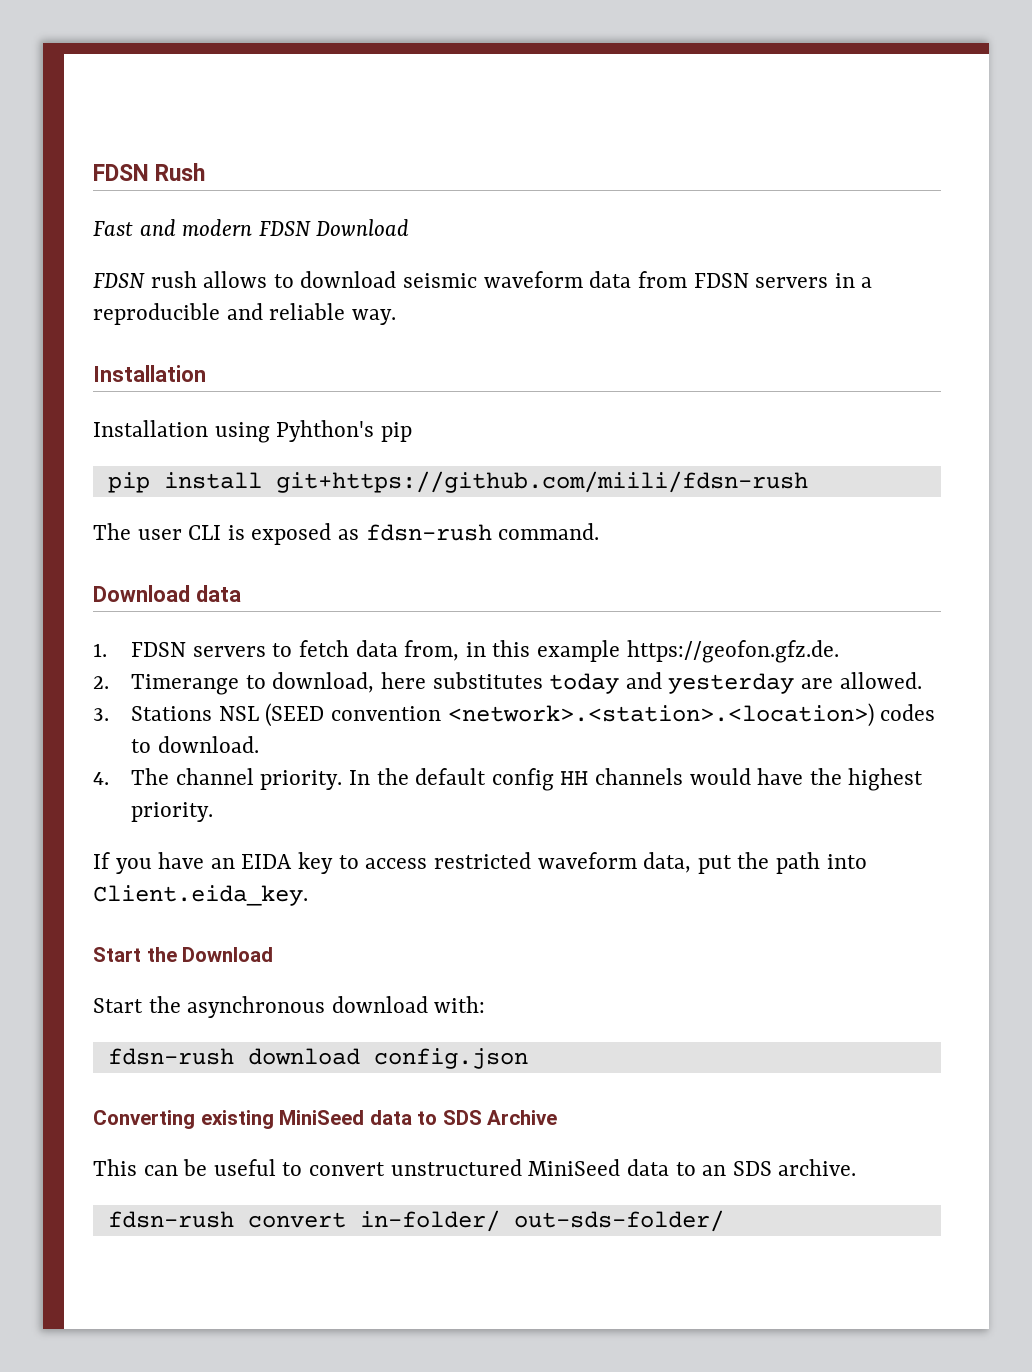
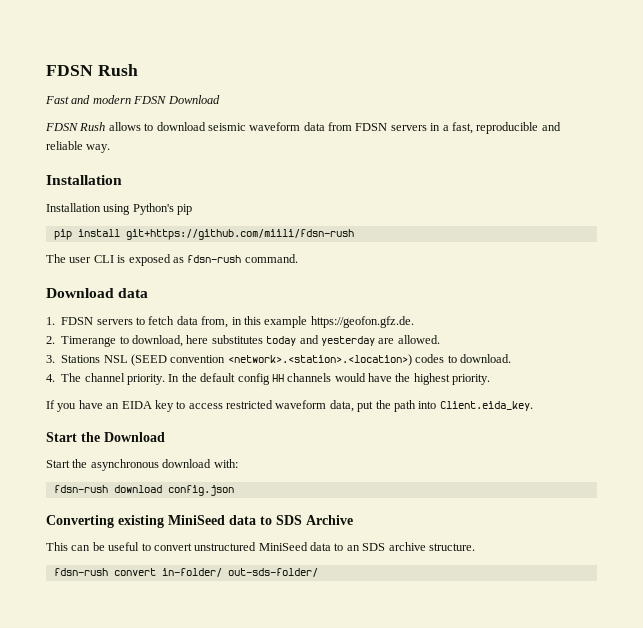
- FDSN rush allows to download seismic waveform data from FDSN servers in a reproducible and reliable way.
+ FDSN Rush allows to download seismic waveform data from FDSN servers in a fast, reproducible and reliable way.
- Installation using Pyhthon's pip
+ Installation using Python's pip
- This can be useful to convert unstructured MiniSeed data to an SDS archive.
+ This can be useful to convert unstructured MiniSeed data to an SDS archive structure.

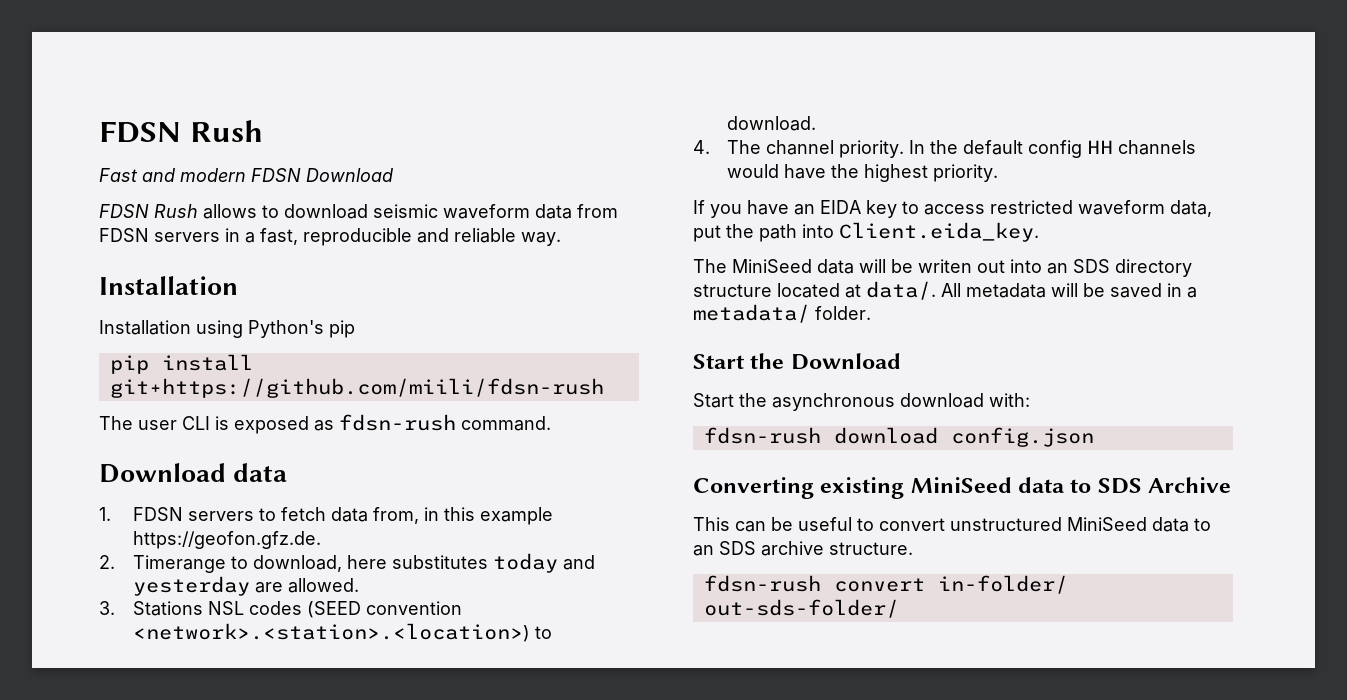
- 3. Stations NSL (SEED convention <network>.<station>.<location>) codes to download.
+ 3. Stations NSL codes (SEED convention <network>.<station>.<location>) to download.
+ The MiniSeed data will be writen out into an SDS directory structure located at data/. All metadata will be saved in a metadata/ folder.

